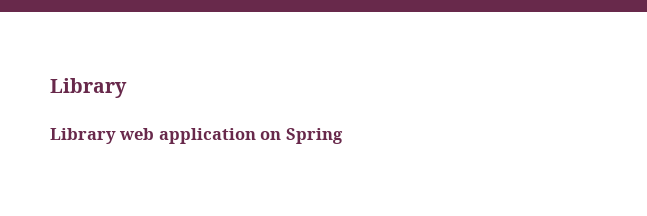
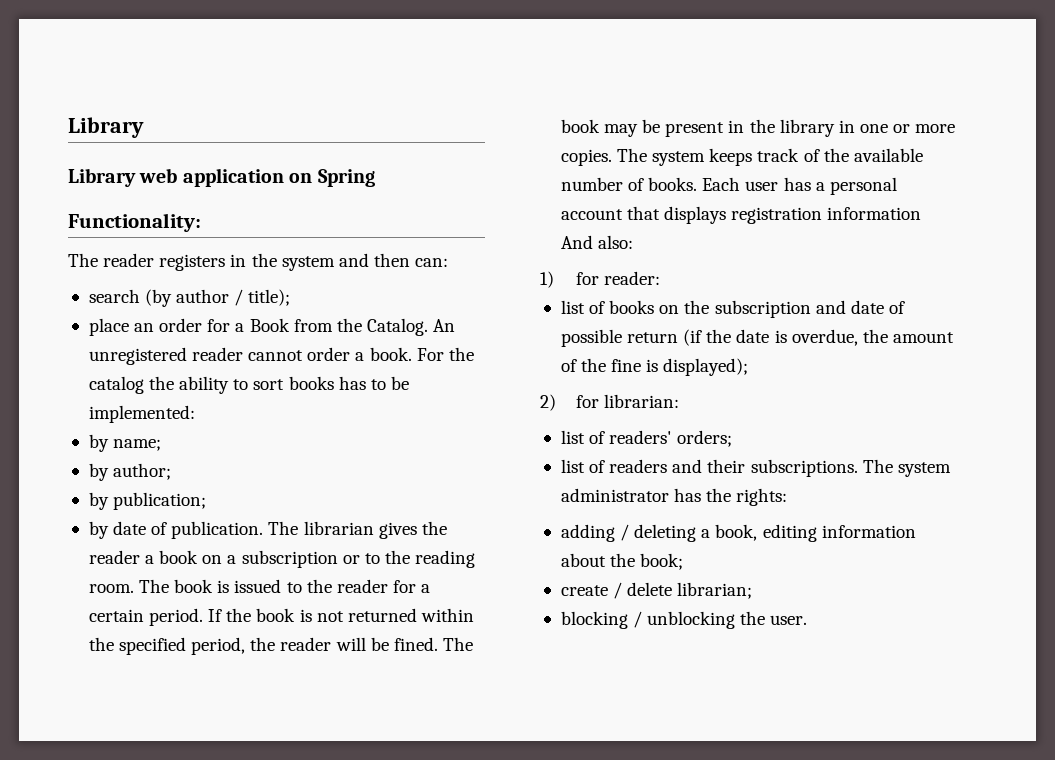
+ Functionality:
+ The reader registers in the system and then can:
+ search (by author / title);
+ place an order for a Book from the Catalog. An unregistered reader cannot order a book. For the catalog the ability to sort books has to be implemented:
+ by name;
+ by author;
+ by publication;
+ by date of publication. The librarian gives the reader a book on a subscription or to the reading room. The book is issued to the reader for a certain period. If the book is not returned within the specified period, the reader will be fined. The book may be present in the library in one or more copies. The system keeps track of the available number of books. Each user has a personal account that displays registration information And also:
+ 1) for reader:
+ list of books on the subscription and date of possible return (if the date is overdue, the amount of the fine is displayed);
+ 2) for librarian:
+ list of readers' orders;
+ list of readers and their subscriptions. The system administrator has the rights:
+ adding / deleting a book, editing information about the book;
+ create / delete librarian;
+ blocking / unblocking the user.

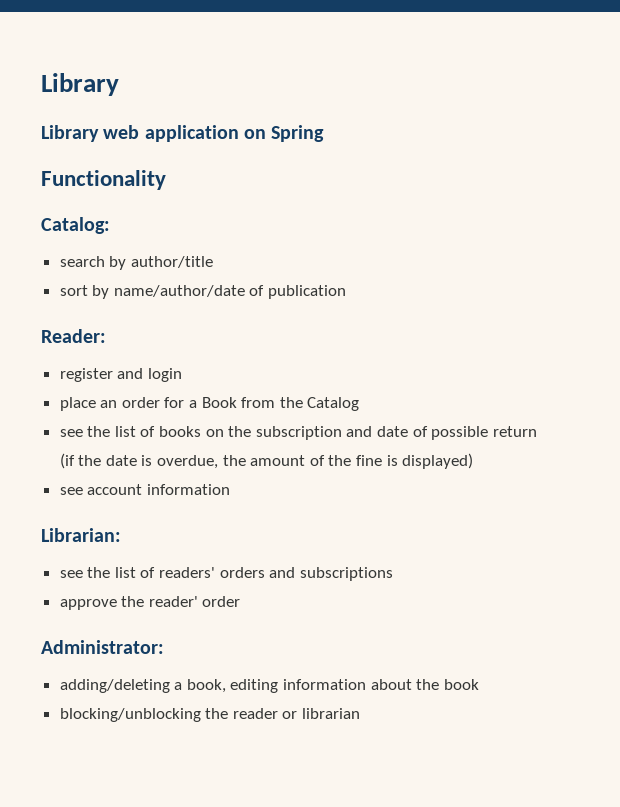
- Functionality:
- The reader registers in the system and then can:
- search (by author / title);
+ Functionality
+ Catalog:
+ search by author/title
+ sort by name/author/date of publication
+ Reader:
+ register and login
- place an order for a Book from the Catalog. An unregistered reader cannot order a book. For the catalog the ability to sort books has to be implemented:
- by name;
- by author;
- by publication;
- by date of publication. The librarian gives the reader a book on a subscription or to the reading room. The book is issued to the reader for a certain period. If the book is not returned within the specified period, the reader will be fined. The book may be present in the library in one or more copies. The system keeps track of the available number of books. Each user has a personal account that displays registration information And also:
- 1) for reader:
- list of books on the subscription and date of possible return (if the date is overdue, the amount of the fine is displayed);
- 2) for librarian:
- list of readers' orders;
- list of readers and their subscriptions. The system administrator has the rights:
- adding / deleting a book, editing information about the book;
- create / delete librarian;
- blocking / unblocking the user.
+ place an order for a Book from the Catalog
+ see the list of books on the subscription and date of possible return (if the date is overdue, the amount of the fine is displayed)
+ see account information
+ Librarian:
+ see the list of readers' orders and subscriptions
+ approve the reader' order
+ Administrator:
+ adding/deleting a book, editing information about the book
+ blocking/unblocking the reader or librarian

